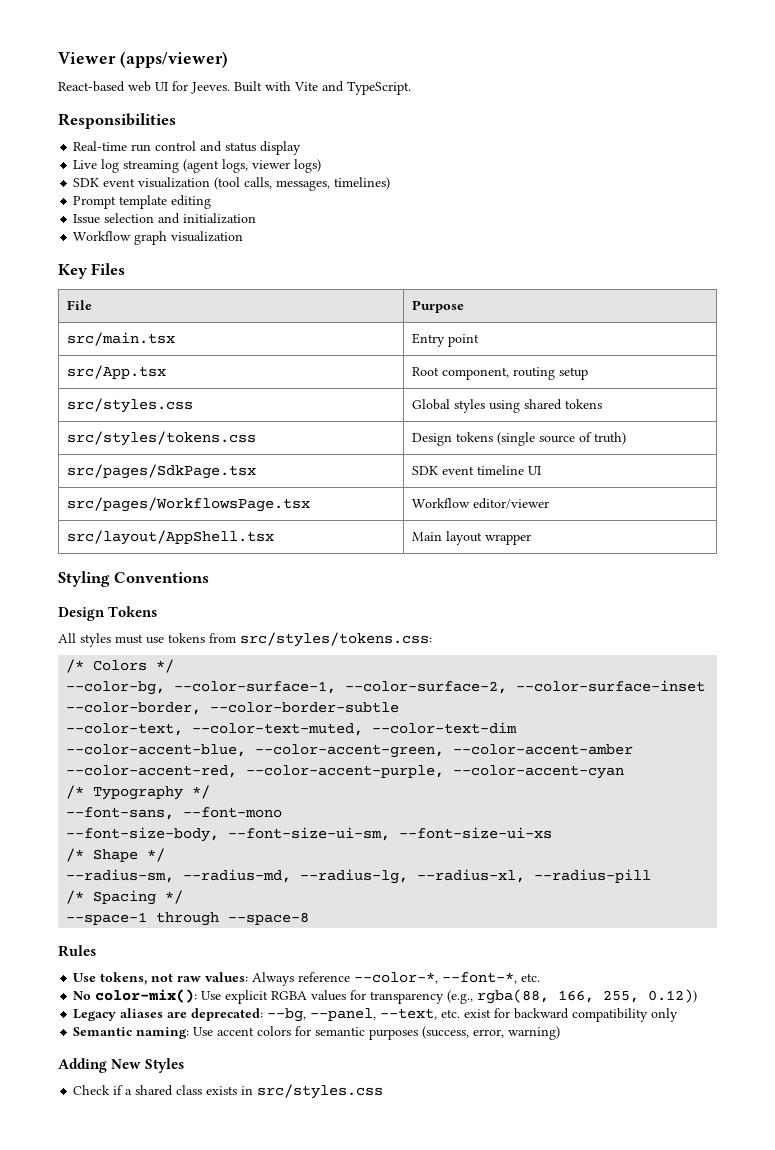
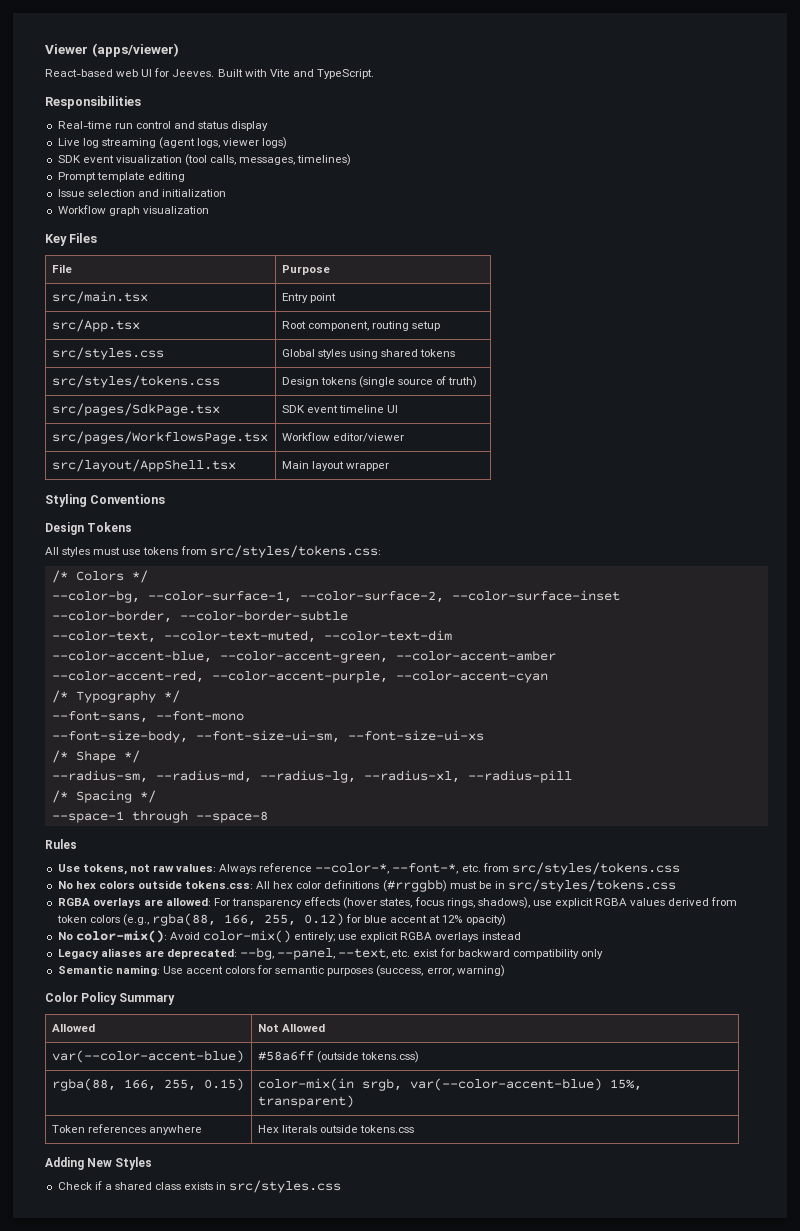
- Use tokens, not raw values: Always reference --color-*, --font-*, etc.
- No color-mix(): Use explicit RGBA values for transparency (e.g., rgba(88, 166, 255, 0.12))
+ Use tokens, not raw values: Always reference --color-*, --font-*, etc. from src/styles/tokens.css
+ No hex colors outside tokens.css: All hex color definitions (#rrggbb) must be in src/styles/tokens.css
+ RGBA overlays are allowed: For transparency effects (hover states, focus rings, shadows), use explicit RGBA values derived from token colors (e.g., rgba(88, 166, 255, 0.12) for blue accent at 12% opacity)
+ No color-mix(): Avoid color-mix() entirely; use explicit RGBA overlays instead
+ Color Policy Summary
+ Allowed | Not Allowed
+ var(--color-accent-blue) | #58a6ff (outside tokens.css)
+ rgba(88, 166, 255, 0.15) | color-mix(in srgb, var(--color-accent-blue) 15%, transparent)
+ Token references anywhere | Hex literals outside tokens.css

